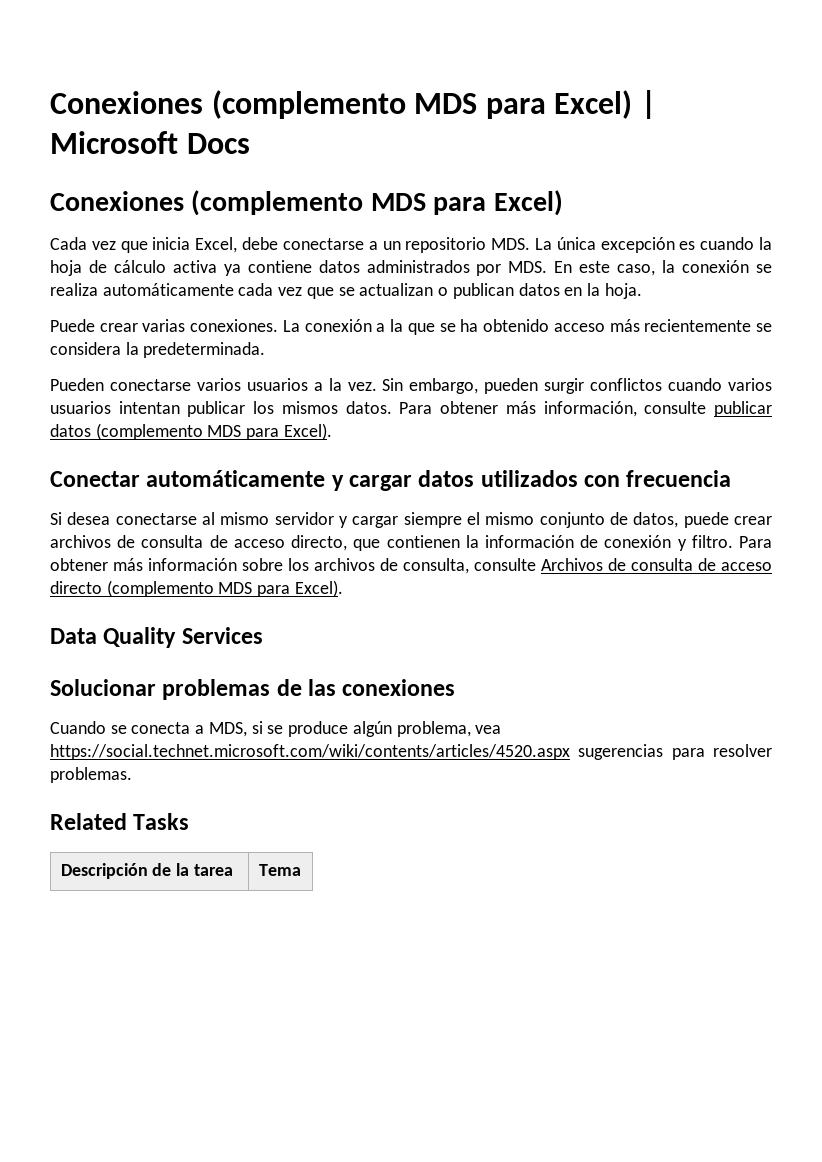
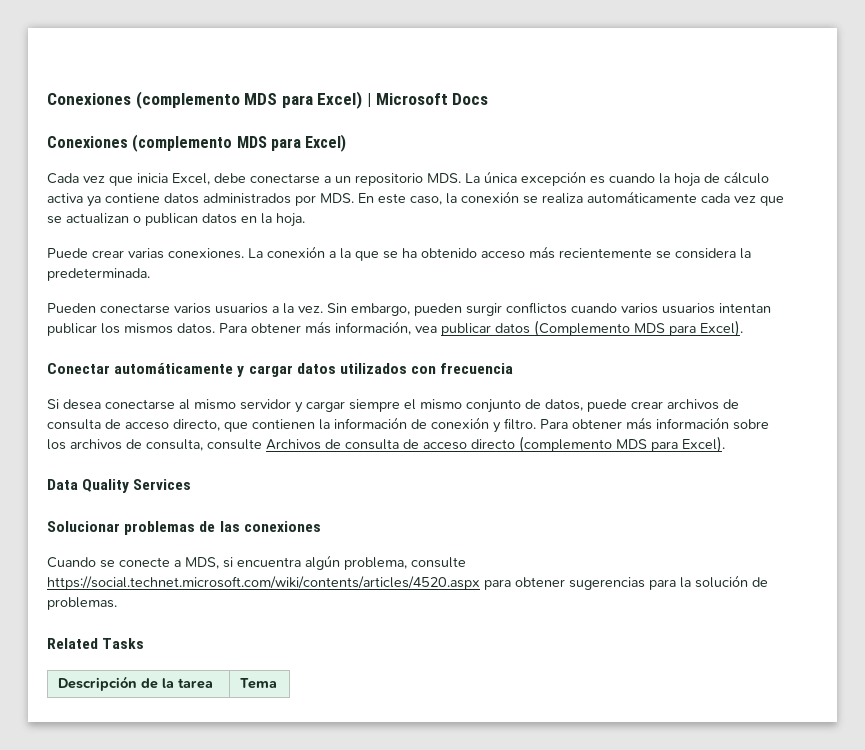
- Para obtener más información, consulte publicar datos (complemento MDS para Excel).
+ Para obtener más información, vea publicar datos (Complemento MDS para Excel).
- Cuando se conecta a MDS, si se produce algún problema, vea https://social.technet.microsoft.com/wiki/contents/articles/4520.aspx sugerencias para resolver problemas.
+ Cuando se conecte a MDS, si encuentra algún problema, consulte https://social.technet.microsoft.com/wiki/contents/articles/4520.aspx para obtener sugerencias para la solución de problemas.

